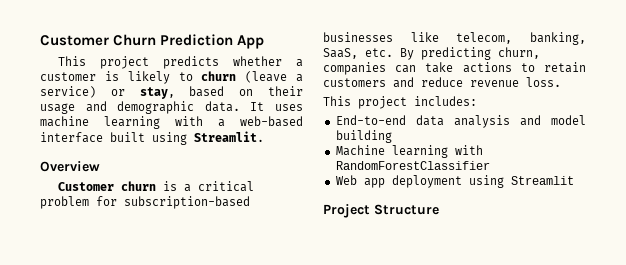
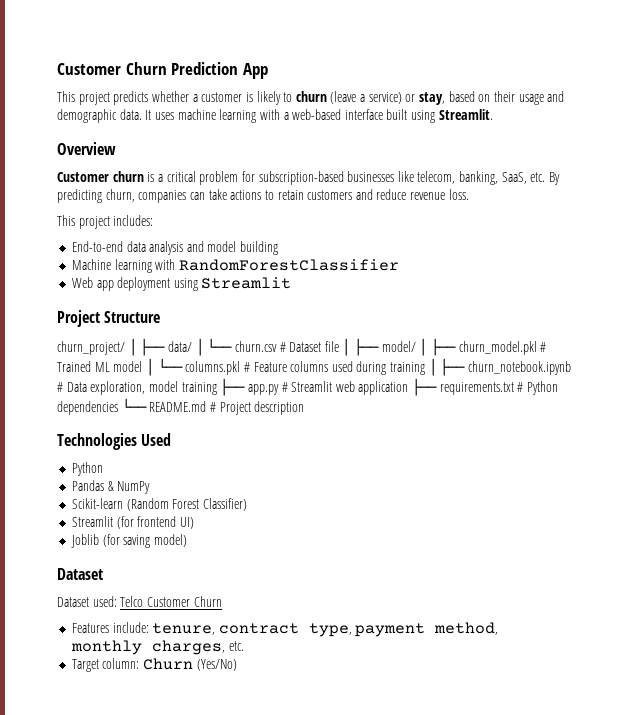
+ churn_project/ │ ├── data/ │ └── churn.csv # Dataset file │ ├── model/ │ ├── churn_model.pkl # Trained ML model │ └── columns.pkl # Feature columns used during training │ ├── churn_notebook.ipynb # Data exploration, model training ├── app.py # Streamlit web application ├── requirements.txt # Python dependencies └── README.md # Project description
+ Technologies Used
+ Python
+ Pandas & NumPy
+ Scikit-learn (Random Forest Classifier)
+ Streamlit (for frontend UI)
+ Joblib (for saving model)
+ Dataset
+ Dataset used: Telco Customer Churn
+ Features include: tenure, contract type, payment method, monthly charges, etc.
+ Target column: Churn (Yes/No)

